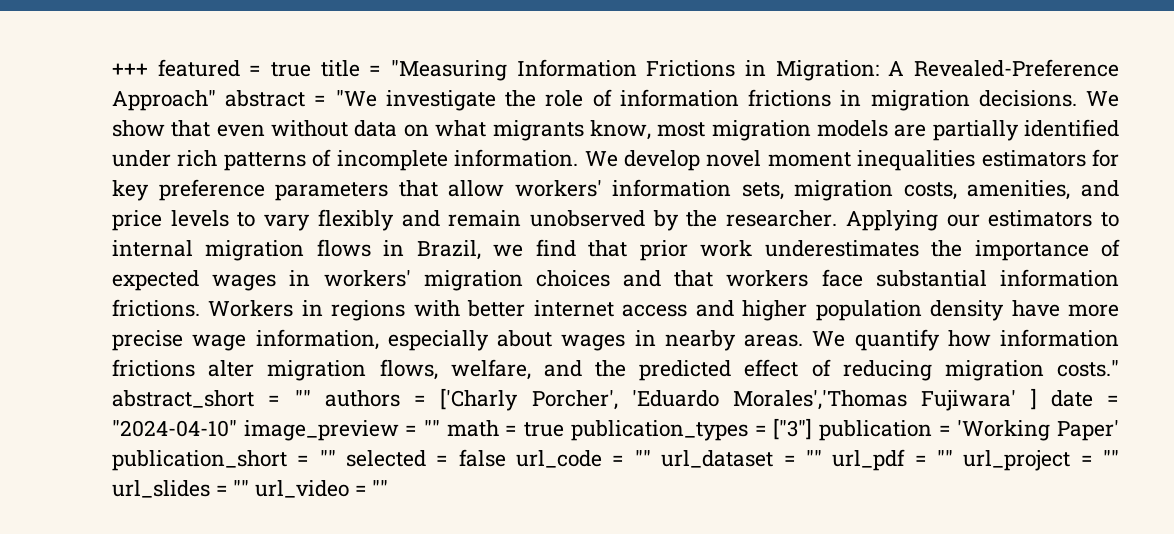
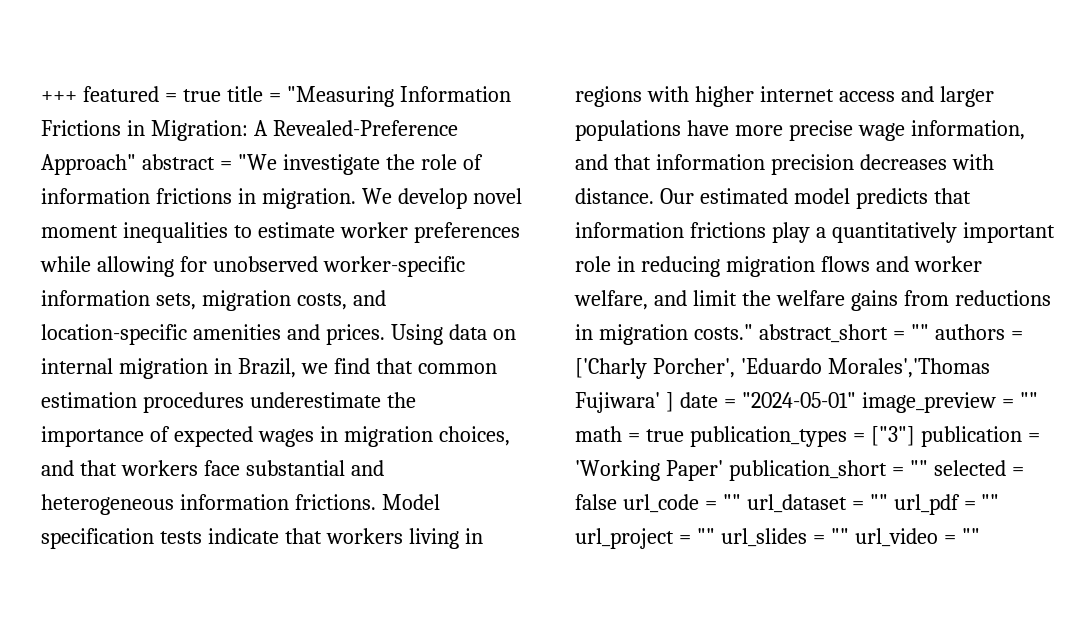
- +++ featured = true title = "Measuring Information Frictions in Migration: A Revealed-Preference Approach" abstract = "We investigate the role of information frictions in migration decisions. We show that even without data on what migrants know, most migration models are partially identified under rich patterns of incomplete information.
+ +++ featured = true title = "Measuring Information Frictions in Migration: A Revealed-Preference Approach" abstract = "We investigate the role of information frictions in migration.
- We develop novel moment inequalities estimators for key preference parameters that allow workers' information sets, migration costs, amenities, and price levels to vary flexibly and remain unobserved by the researcher. Applying our estimators to internal migration flows in Brazil, we find that prior work underestimates the importance of expected wages in workers' migration choices and that workers face substantial information frictions. Workers in regions with better internet access and higher population density have more precise wage information, especially about wages in nearby areas. We quantify how information frictions alter migration flows, welfare, and the predicted effect of reducing migration costs." abstract_short = "" authors = ['Charly Porcher', 'Eduardo Morales','Thomas Fujiwara' ] date = "2024-04-10" image_preview = "" math = true publication_types = ["3"] publication = 'Working Paper' publication_short = "" selected = false url_code = "" url_dataset = "" url_pdf = "" url_project = "" url_slides = "" url_video = ""
+ We develop novel moment inequalities to estimate worker preferences while allowing for unobserved worker-specific information sets, migration costs, and location-specific amenities and prices. Using data on internal migration in Brazil, we find that common estimation procedures underestimate the importance of expected wages in migration choices, and that workers face substantial and heterogeneous information frictions. Model specification tests indicate that workers living in regions with higher internet access and larger populations have more precise wage information, and that information precision decreases with distance. Our estimated model predicts that information frictions play a quantitatively important role in reducing migration flows and worker welfare, and limit the welfare gains from reductions in migration costs." abstract_short = "" authors = ['Charly Porcher', 'Eduardo Morales','Thomas Fujiwara' ] date = "2024-05-01" image_preview = "" math = true publication_types = ["3"] publication = 'Working Paper' publication_short = "" selected = false url_code = "" url_dataset = "" url_pdf = "" url_project = "" url_slides = "" url_video = ""

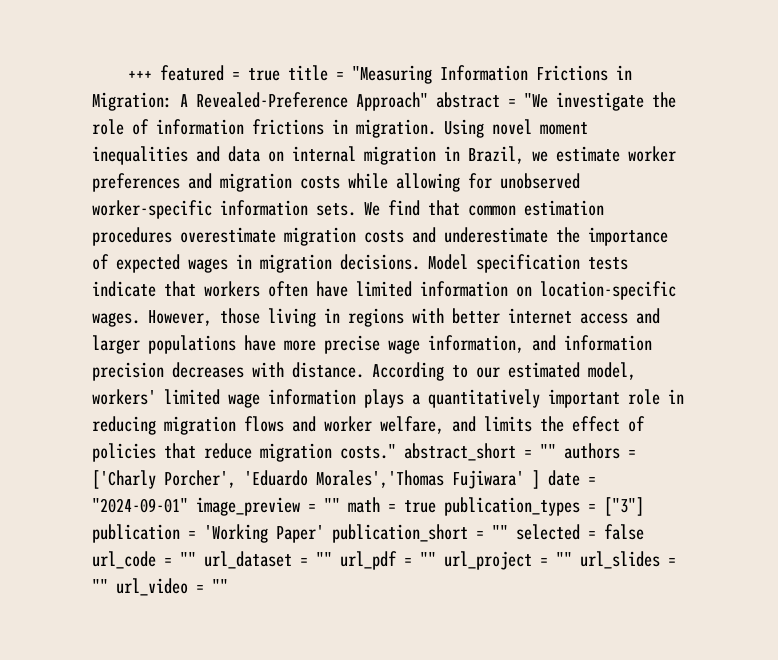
- We develop novel moment inequalities to estimate worker preferences while allowing for unobserved worker-specific information sets, migration costs, and location-specific amenities and prices. Using data on internal migration in Brazil, we find that common estimation procedures underestimate the importance of expected wages in migration choices, and that workers face substantial and heterogeneous information frictions.
+ Using novel moment inequalities and data on internal migration in Brazil, we estimate worker preferences and migration costs while allowing for unobserved worker-specific information sets. We find that common estimation procedures overestimate migration costs and underestimate the importance of expected wages in migration decisions.
- Model specification tests indicate that workers living in regions with higher internet access and larger populations have more precise wage information, and that information precision decreases with distance.
+ Model specification tests indicate that workers often have limited information on location-specific wages. However, those living in regions with better internet access and larger populations have more precise wage information, and information precision decreases with distance.
- Our estimated model predicts that information frictions play a quantitatively important role in reducing migration flows and worker welfare, and limit the welfare gains from reductions in migration costs." abstract_short = "" authors = ['Charly Porcher', 'Eduardo Morales','Thomas Fujiwara' ] date = "2024-05-01" image_preview = "" math = true publication_types = ["3"] publication = 'Working Paper' publication_short = "" selected = false url_code = "" url_dataset = "" url_pdf = "" url_project = "" url_slides = "" url_video = ""
+ According to our estimated model, workers' limited wage information plays a quantitatively important role in reducing migration flows and worker welfare, and limits the effect of policies that reduce migration costs." abstract_short = "" authors = ['Charly Porcher', 'Eduardo Morales','Thomas Fujiwara' ] date = "2024-09-01" image_preview = "" math = true publication_types = ["3"] publication = 'Working Paper' publication_short = "" selected = false url_code = "" url_dataset = "" url_pdf = "" url_project = "" url_slides = "" url_video = ""

